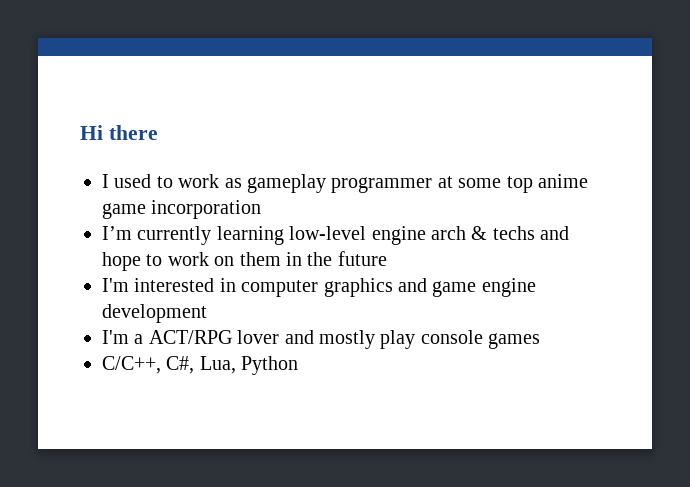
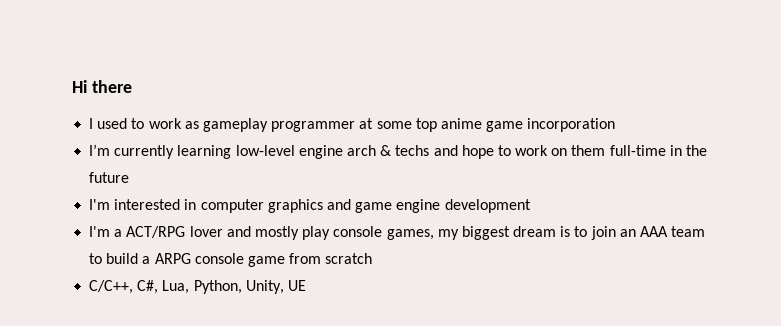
- I’m currently learning low-level engine arch & techs and hope to work on them in the future
+ I’m currently learning low-level engine arch & techs and hope to work on them full-time in the future
- I'm a ACT/RPG lover and mostly play console games
+ I'm a ACT/RPG lover and mostly play console games, my biggest dream is to join an AAA team to build a ARPG console game from scratch
- C/C++, C#, Lua, Python
+ C/C++, C#, Lua, Python, Unity, UE

